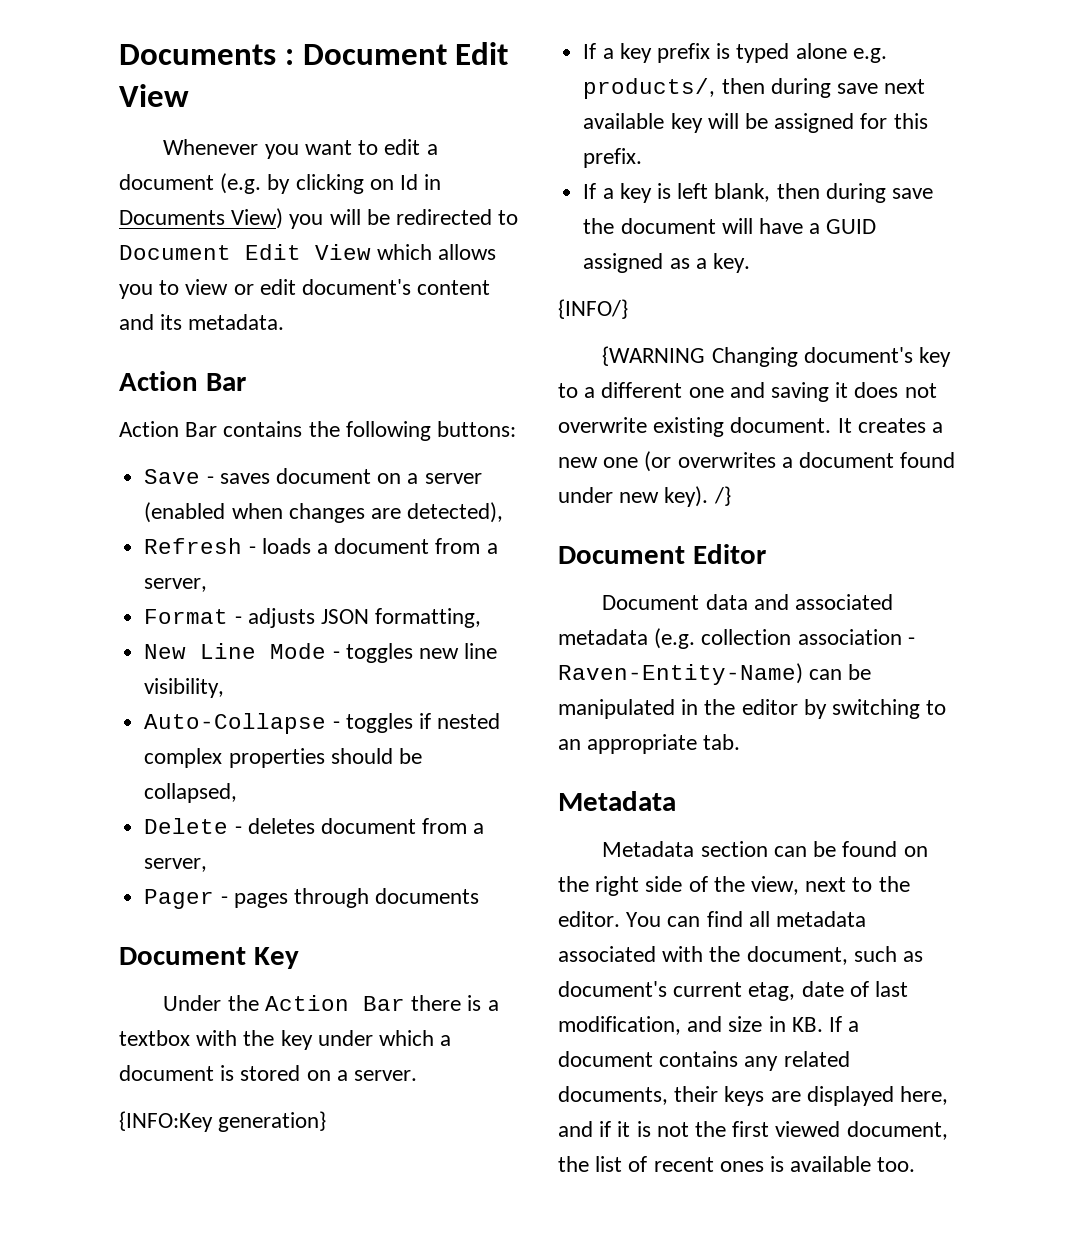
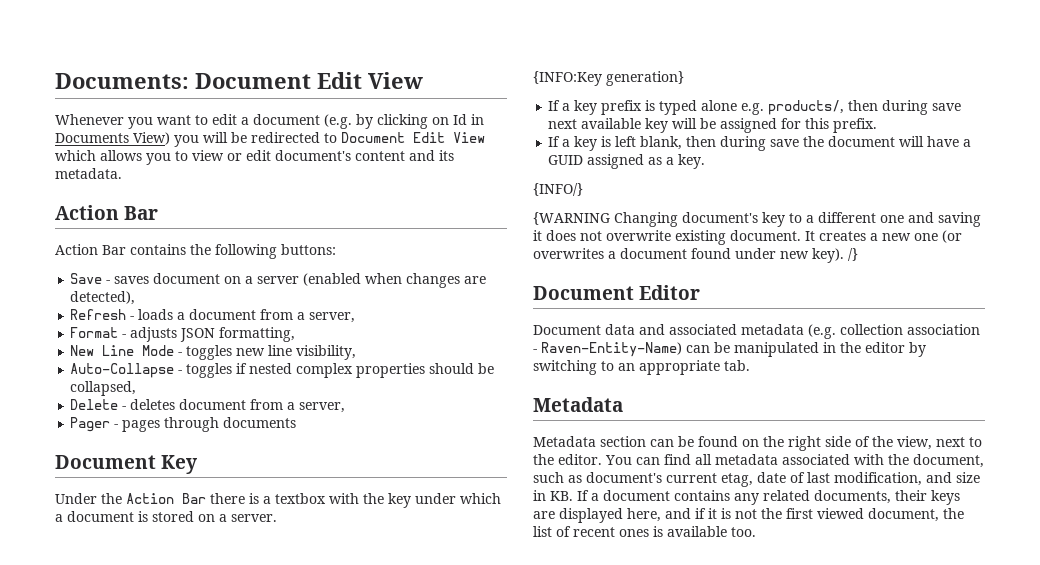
- Documents : Document Edit View
+ Documents: Document Edit View

